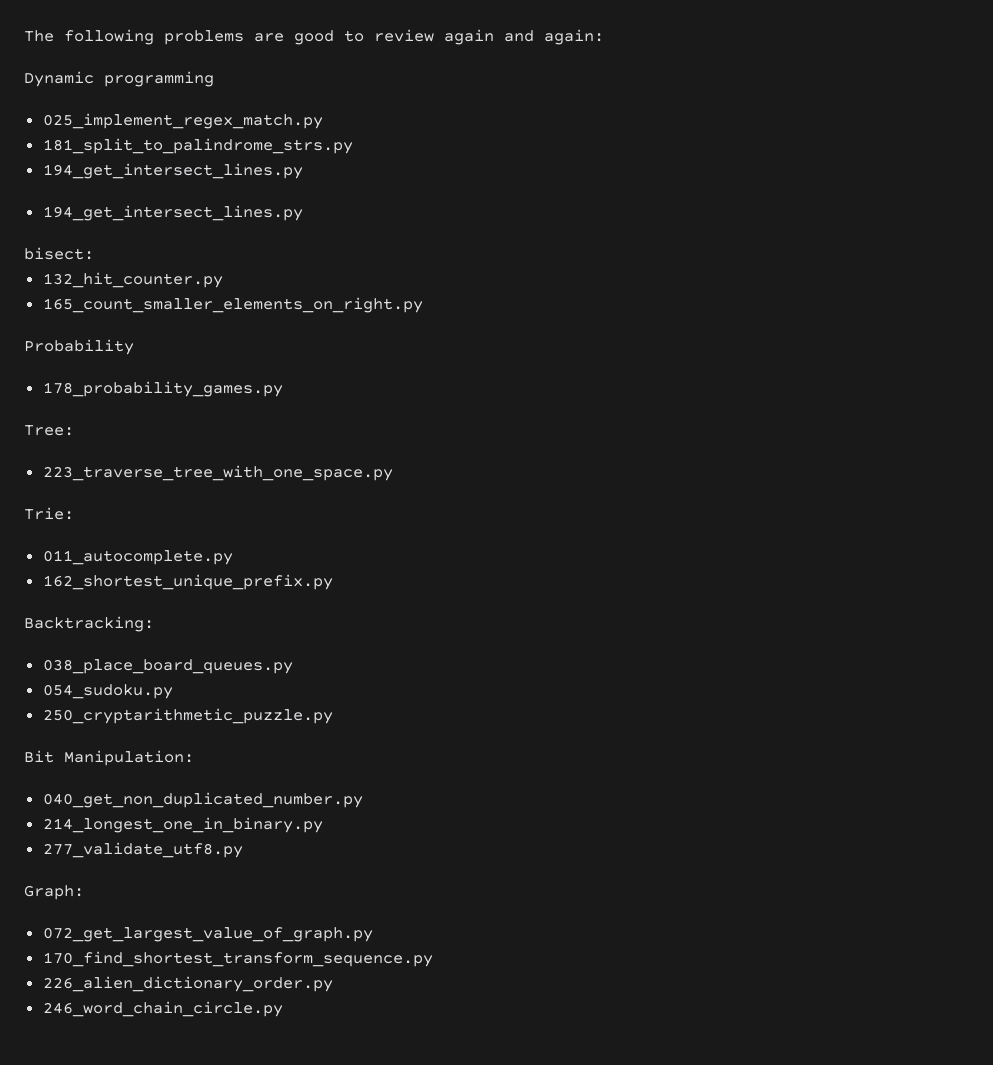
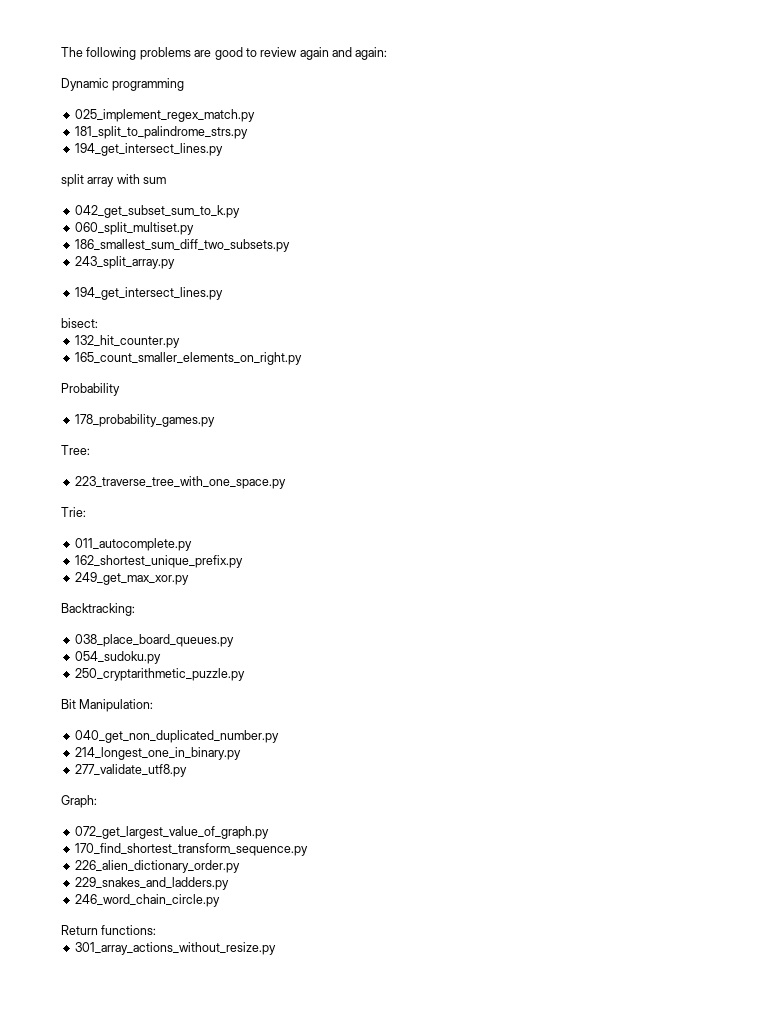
+ split array with sum
+ 042_get_subset_sum_to_k.py
+ 060_split_multiset.py
+ 186_smallest_sum_diff_two_subsets.py
+ 243_split_array.py
+ 249_get_max_xor.py
+ 229_snakes_and_ladders.py
+ Return functions:
+ 301_array_actions_without_resize.py

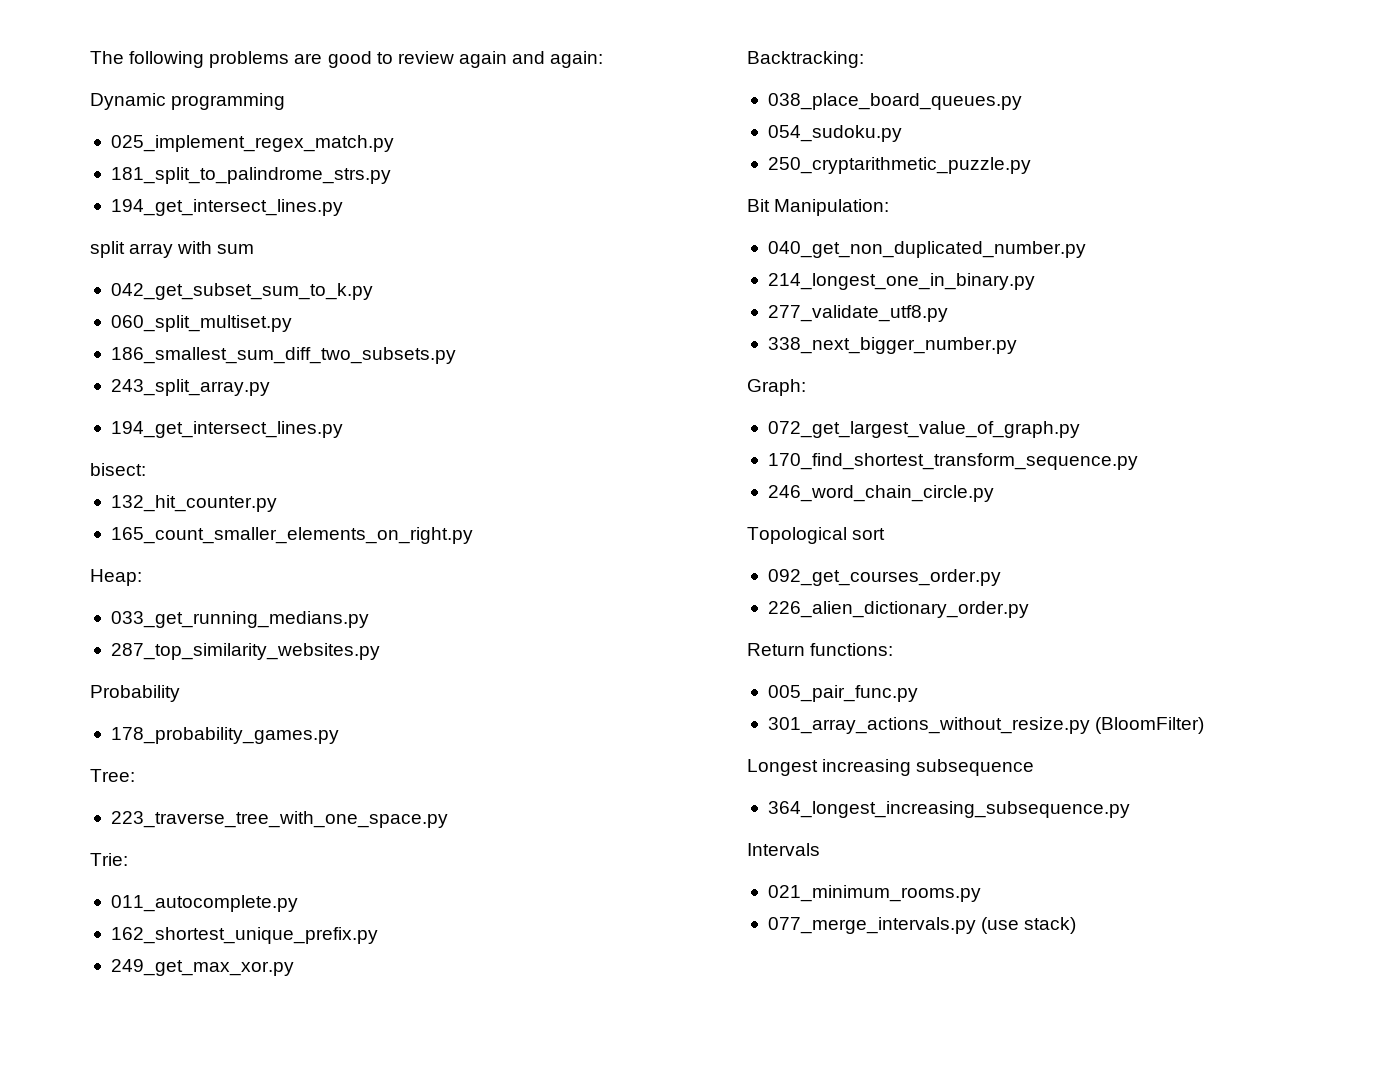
+ Heap:
+ 033_get_running_medians.py
+ 287_top_similarity_websites.py
+ 338_next_bigger_number.py
+ 246_word_chain_circle.py
+ Topological sort
+ 092_get_courses_order.py
- 229_snakes_and_ladders.py
- 246_word_chain_circle.py
+ 005_pair_func.py
- 301_array_actions_without_resize.py
+ 301_array_actions_without_resize.py (BloomFilter)
+ Longest increasing subsequence
+ 364_longest_increasing_subsequence.py
+ Intervals
+ 021_minimum_rooms.py
+ 077_merge_intervals.py (use stack)

